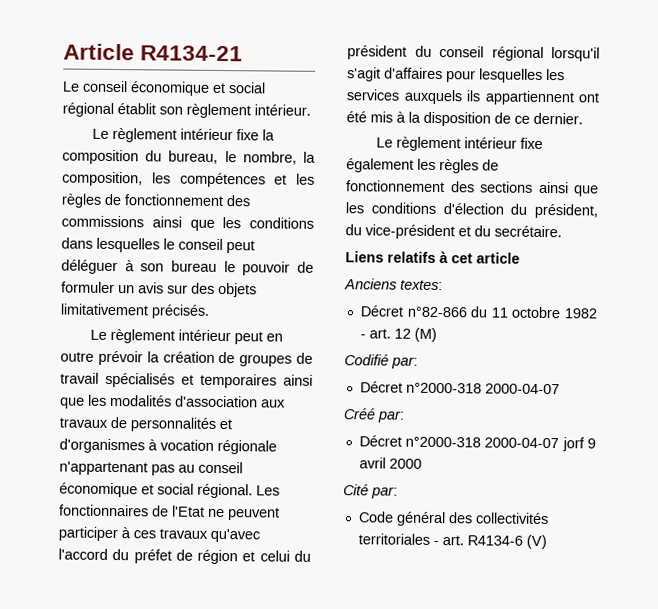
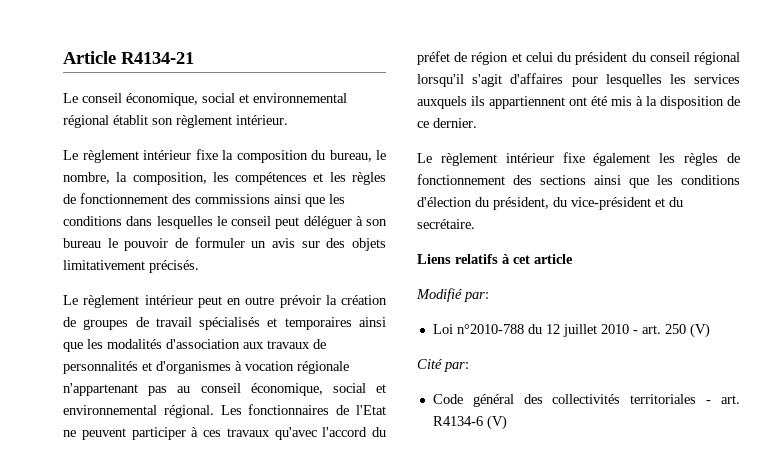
- Le conseil économique et social régional établit son règlement intérieur.
+ Le conseil économique, social et environnemental régional établit son règlement intérieur.
- Le règlement intérieur peut en outre prévoir la création de groupes de travail spécialisés et temporaires ainsi que les modalités d'association aux travaux de personnalités et d'organismes à vocation régionale n'appartenant pas au conseil économique et social régional.
+ Le règlement intérieur peut en outre prévoir la création de groupes de travail spécialisés et temporaires ainsi que les modalités d'association aux travaux de personnalités et d'organismes à vocation régionale n'appartenant pas au conseil économique, social et environnemental régional.
- Anciens textes:
- Décret n°82-866 du 11 octobre 1982 - art. 12 (M)
- Codifié par:
- Décret n°2000-318 2000-04-07
- Créé par:
- Décret n°2000-318 2000-04-07 jorf 9 avril 2000
+ Modifié par:
+ Loi n°2010-788 du 12 juillet 2010 - art. 250 (V)

